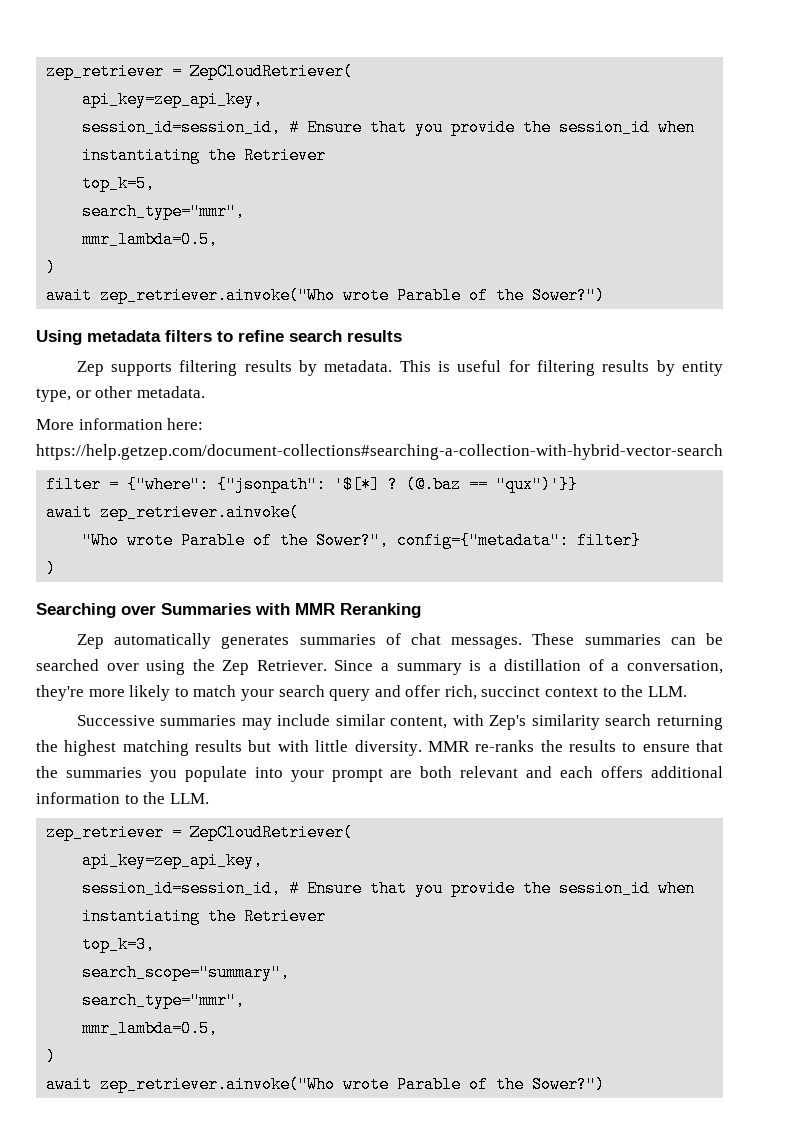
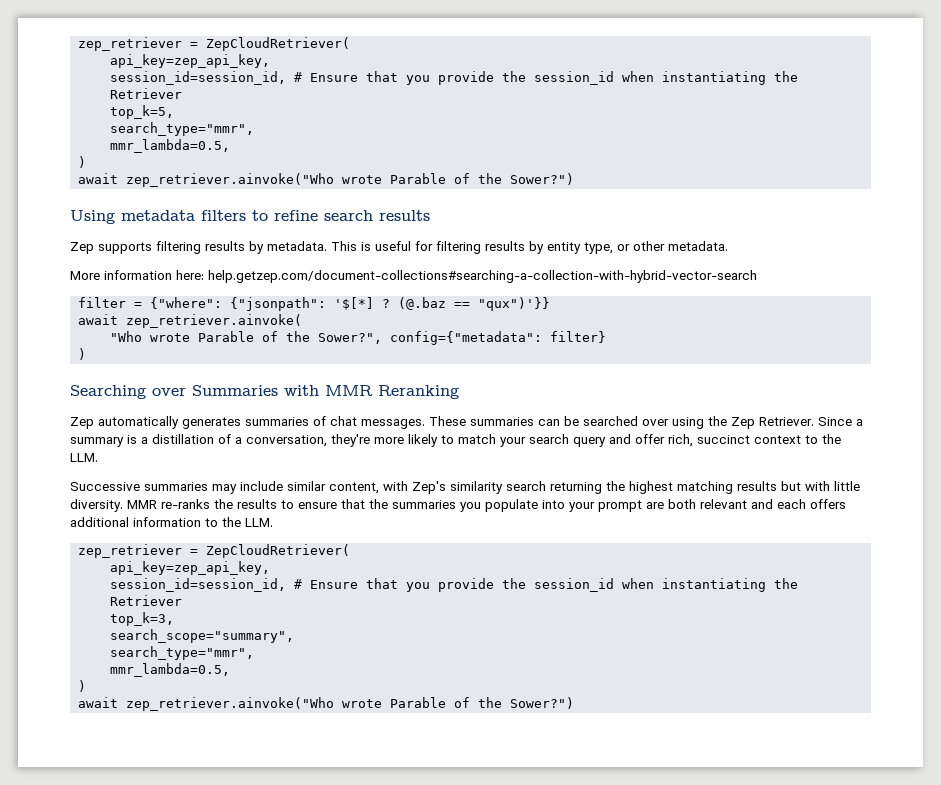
- More information here: https://help.getzep.com/document-collections#searching-a-collection-with-hybrid-vector-search
+ More information here: help.getzep.com/document-collections#searching-a-collection-with-hybrid-vector-search

